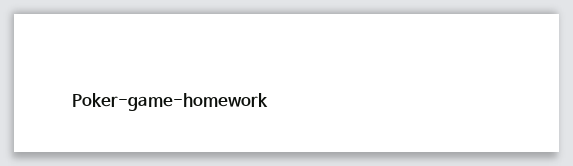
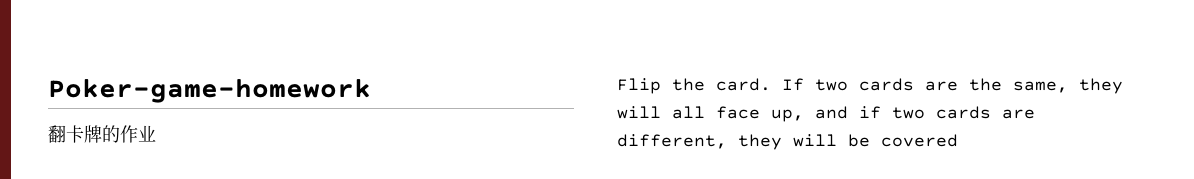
+ 翻卡牌的作业
+ Flip the card. If two cards are the same, they will all face up, and if two cards are different, they will be covered

